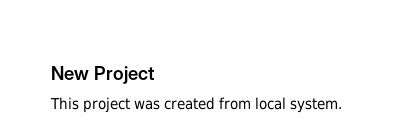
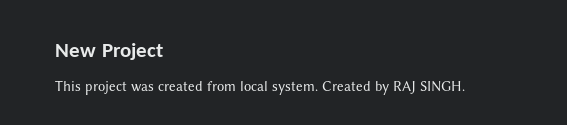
+ Created by RAJ SINGH.

